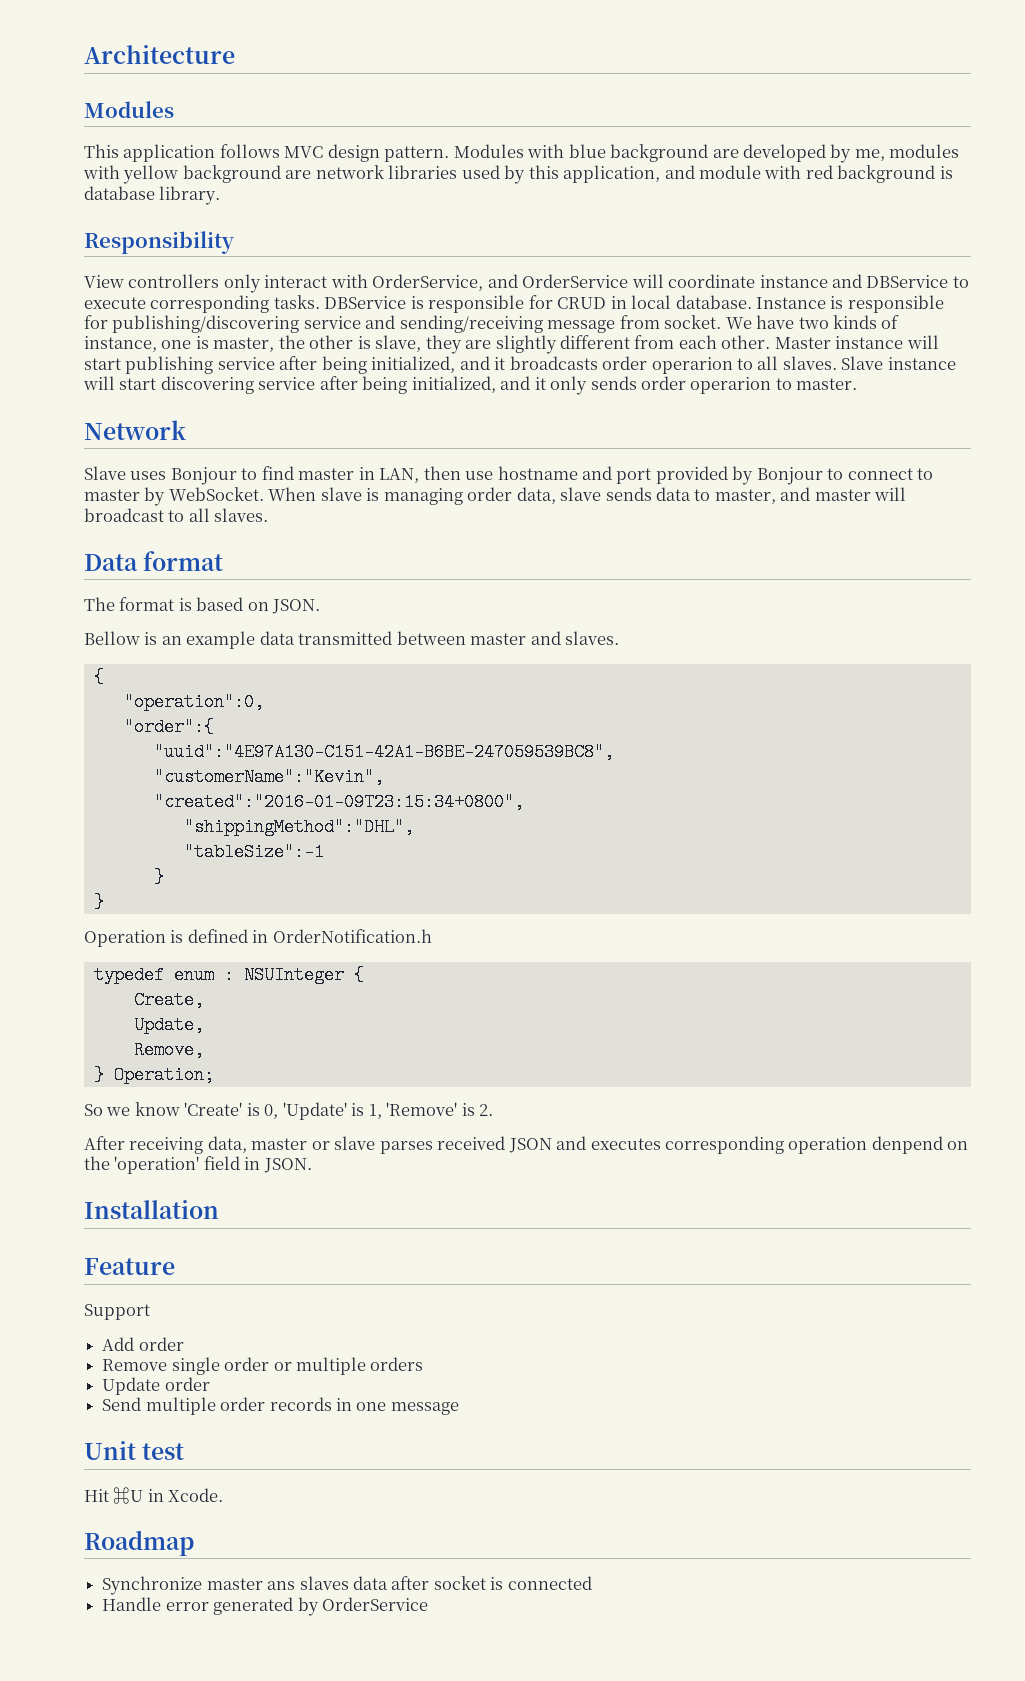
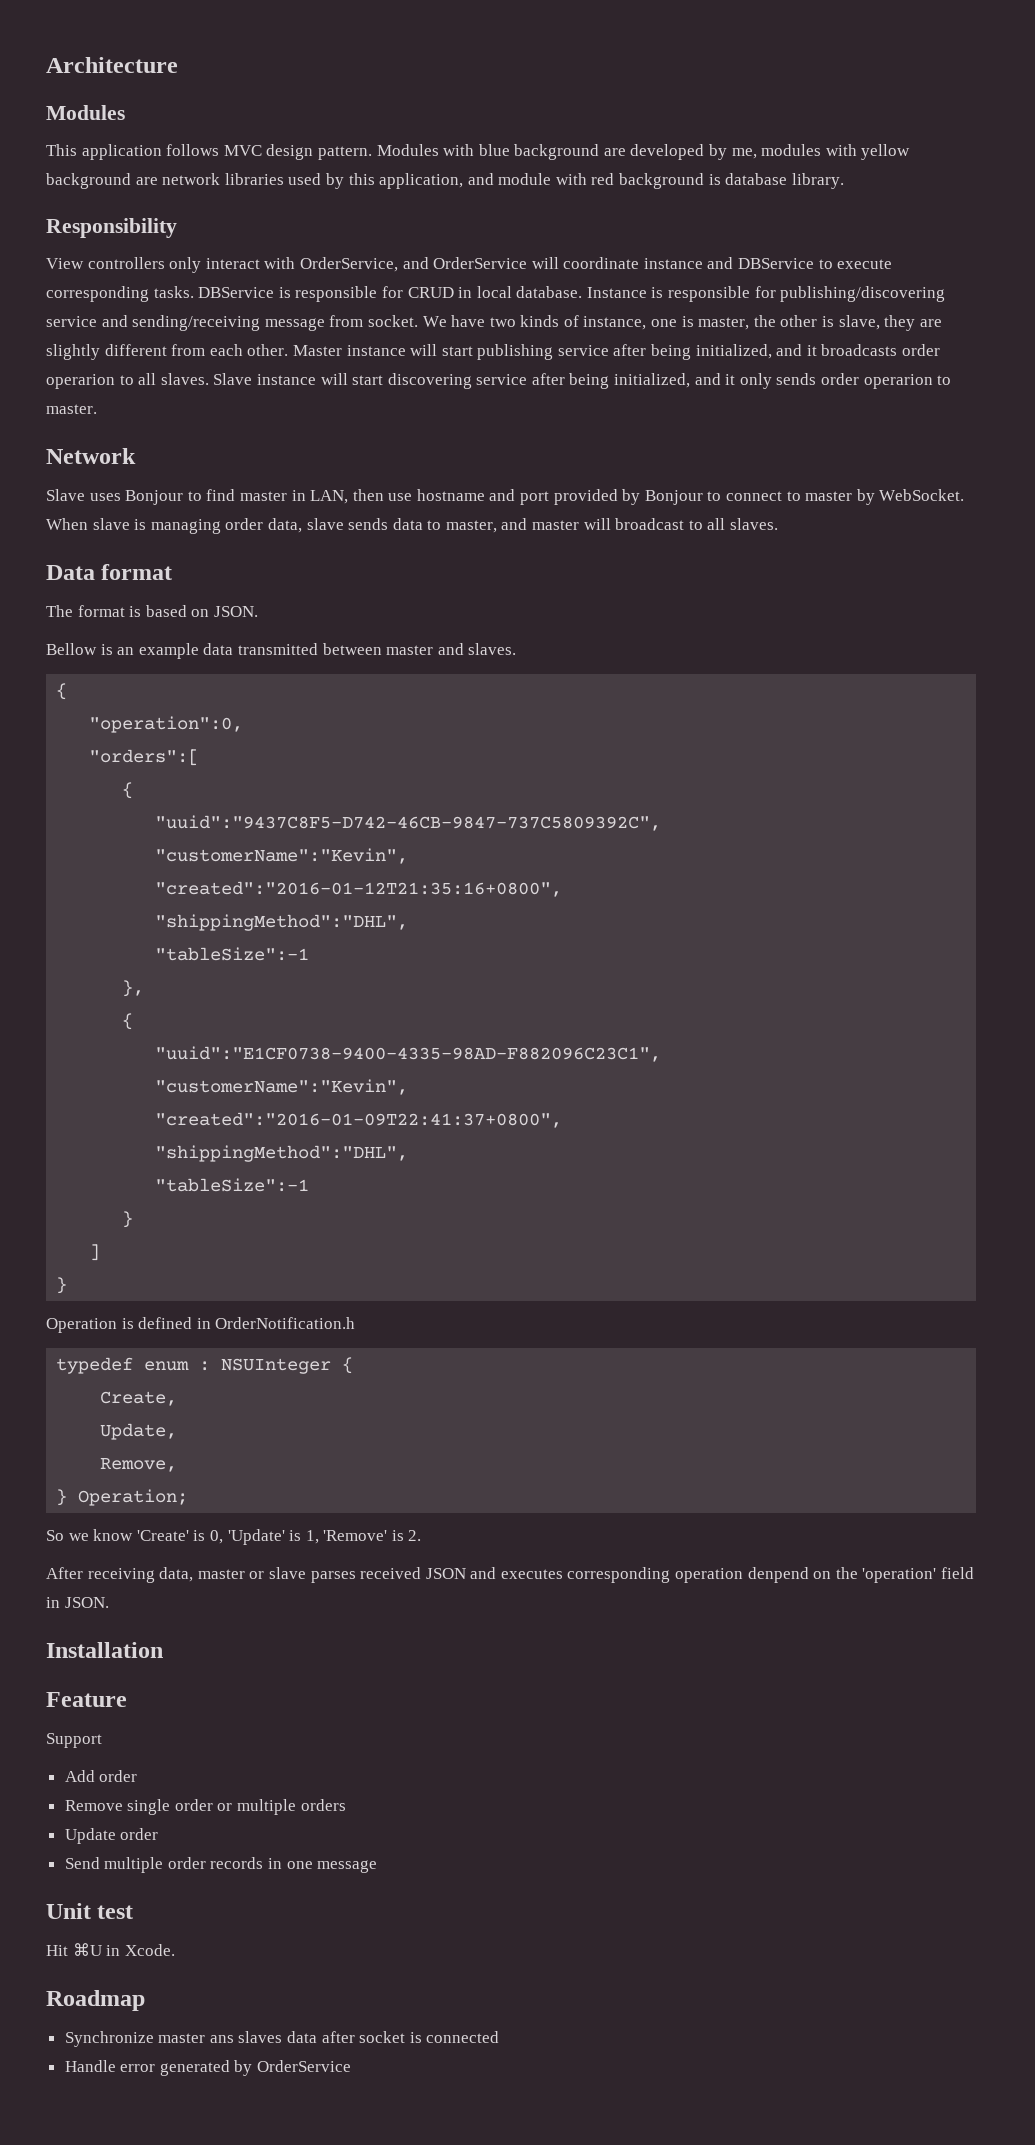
- "order":{
- "uuid":"4E97A130-C151-42A1-B6BE-247059539BC8",
+ "orders":[
+ {
+ "uuid":"9437C8F5-D742-46CB-9847-737C5809392C",
  "customerName":"Kevin",
- "created":"2016-01-09T23:15:34+0800",
+ "created":"2016-01-12T21:35:16+0800",
+ "shippingMethod":"DHL",
+ "tableSize":-1
+ },
+ {
+ "uuid":"E1CF0738-9400-4335-98AD-F882096C23C1",
+ "customerName":"Kevin",
+ "created":"2016-01-09T22:41:37+0800",
+ ]

